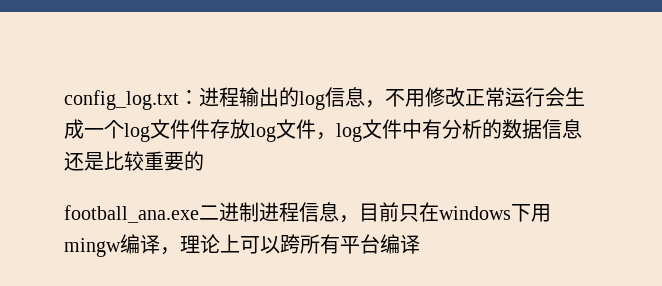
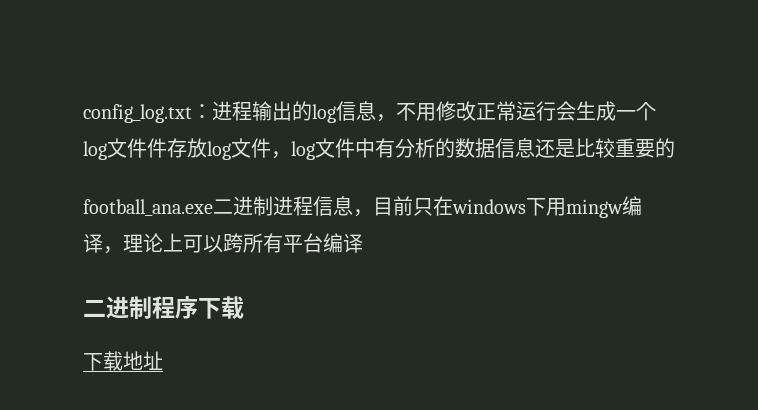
+ 二进制程序下载
+ 下载地址

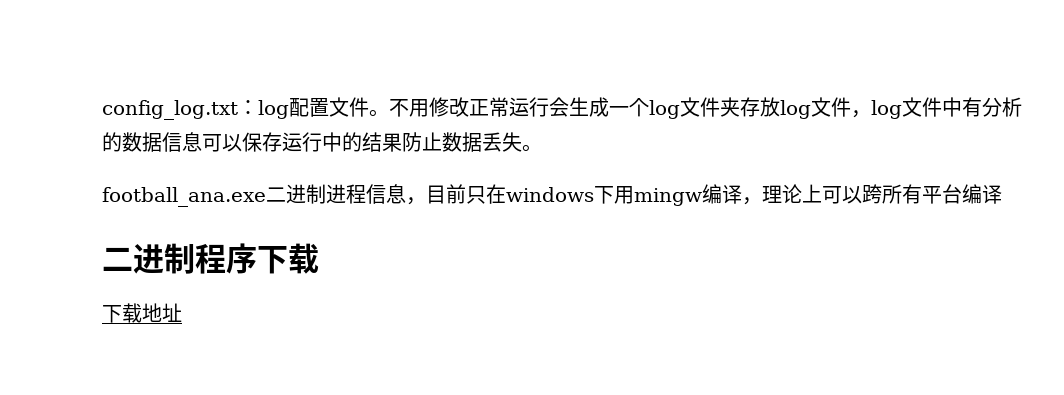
- config_log.txt：进程输出的log信息，不用修改正常运行会生成一个log文件件存放log文件，log文件中有分析的数据信息还是比较重要的
+ config_log.txt：log配置文件。不用修改正常运行会生成一个log文件夹存放log文件，log文件中有分析的数据信息可以保存运行中的结果防止数据丢失。

